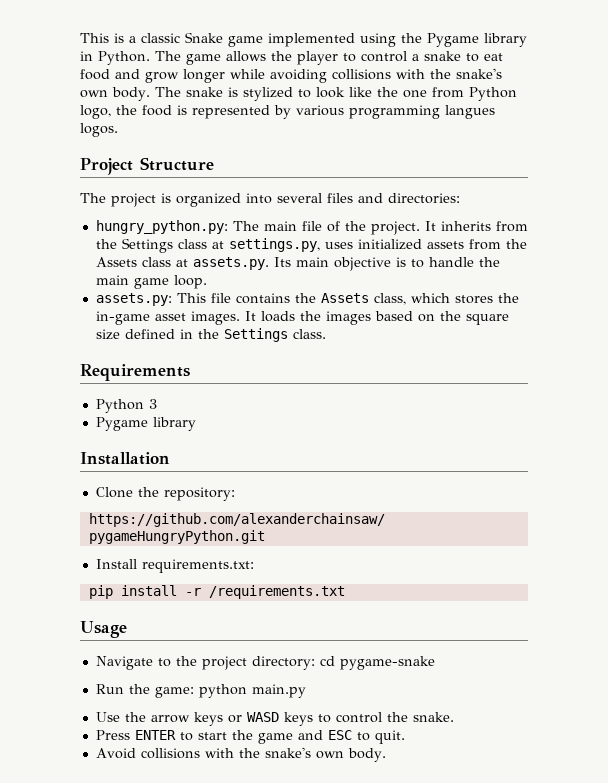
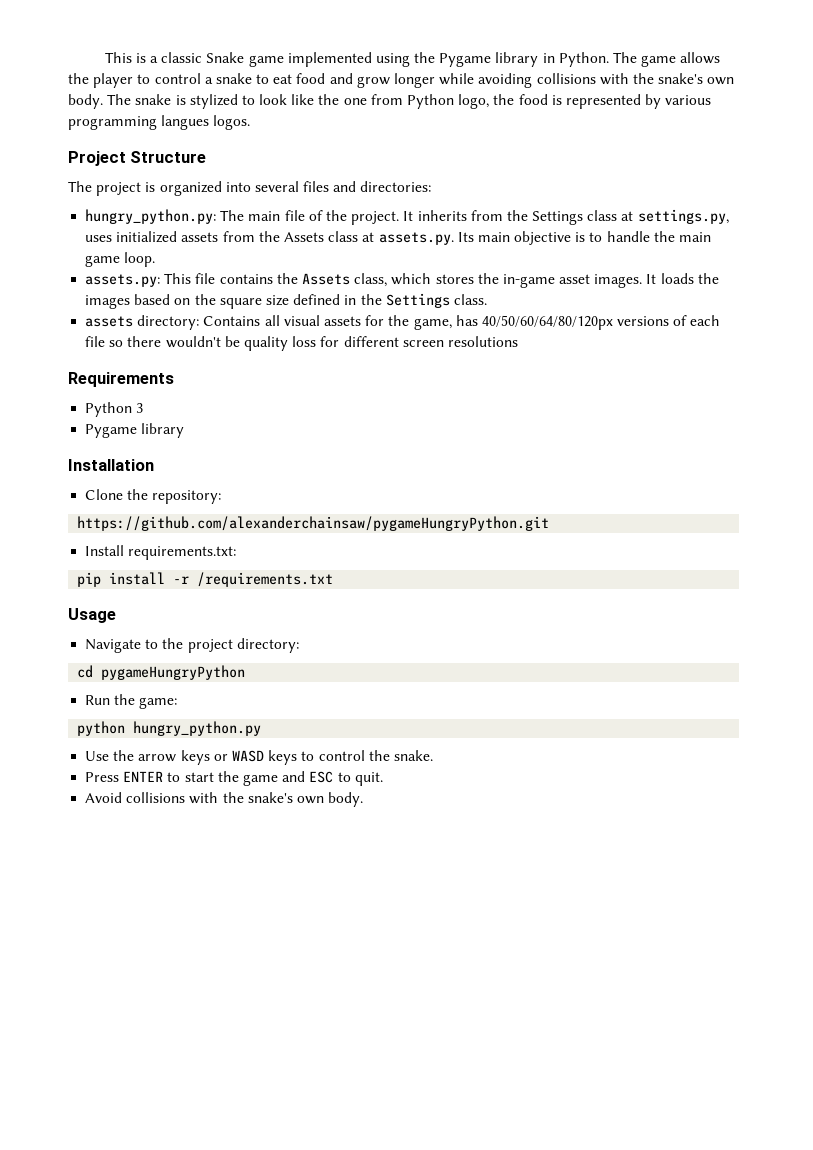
+ assets directory: Contains all visual assets for the game, has 40/50/60/64/80/120px versions of each file so there wouldn't be quality loss for different screen resolutions
- Navigate to the project directory: cd pygame-snake
+ Navigate to the project directory:
+ cd pygameHungryPython
- Run the game: python main.py
+ Run the game:
+ python hungry_python.py

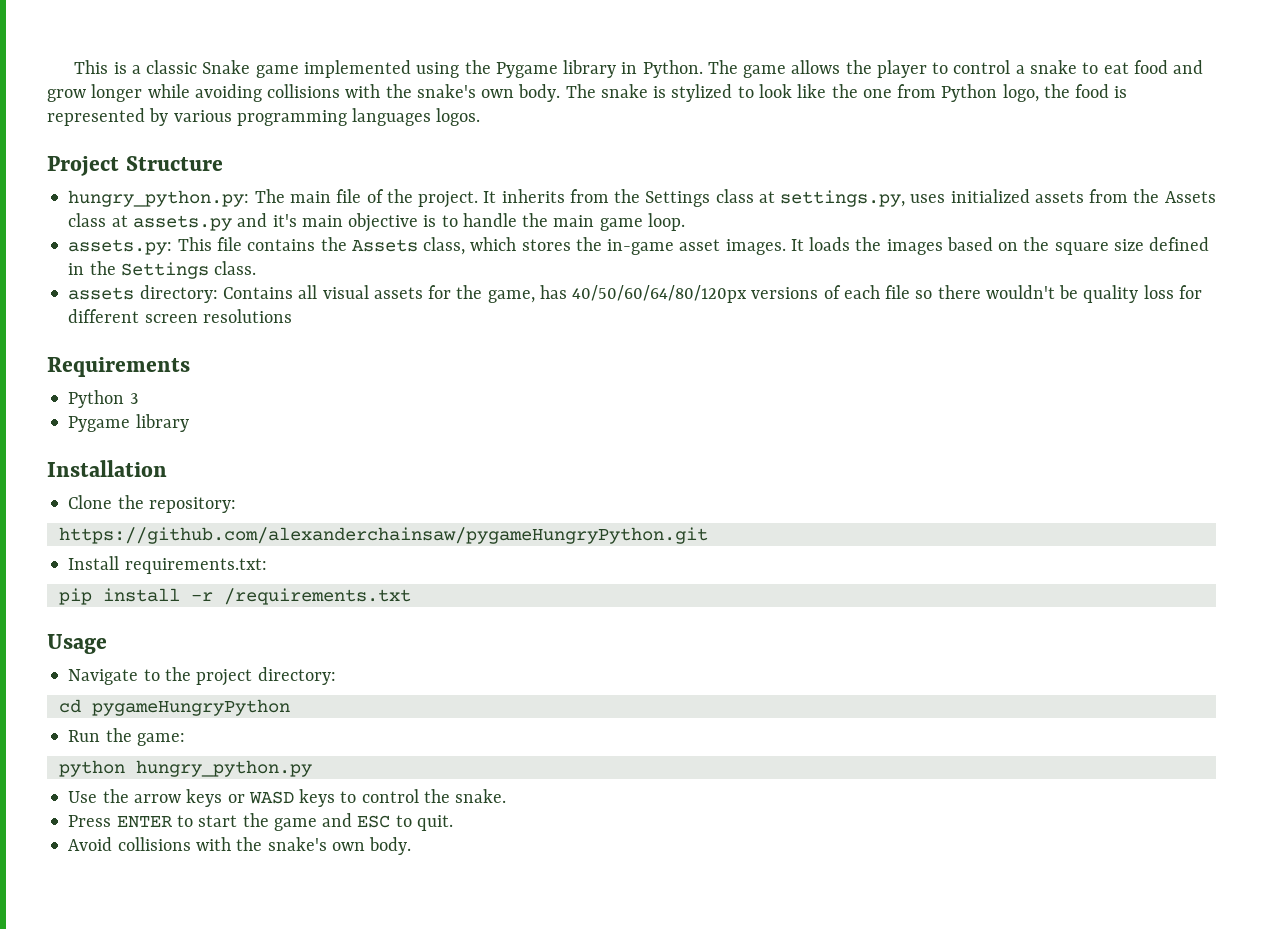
- The snake is stylized to look like the one from Python logo, the food is represented by various programming langues logos.
+ The snake is stylized to look like the one from Python logo, the food is represented by various programming languages logos.
- The project is organized into several files and directories:
- It inherits from the Settings class at settings.py, uses initialized assets from the Assets class at assets.py. Its main objective is to handle the main game loop.
+ It inherits from the Settings class at settings.py, uses initialized assets from the Assets class at assets.py and it's main objective is to handle the main game loop.

